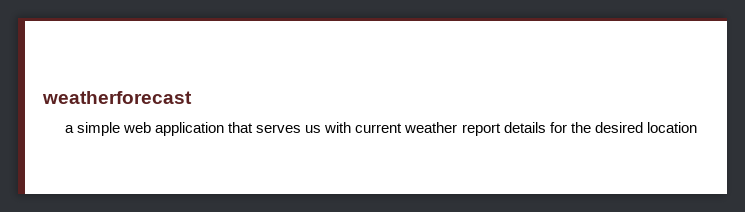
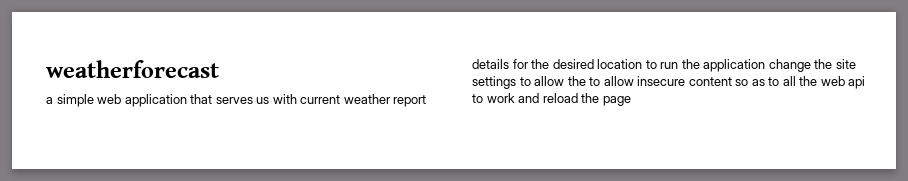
- a simple web application that serves us with current weather report details for the desired location
+ a simple web application that serves us with current weather report details for the desired location to run the application change the site settings to allow the to allow insecure content so as to all the web api to work and reload the page

